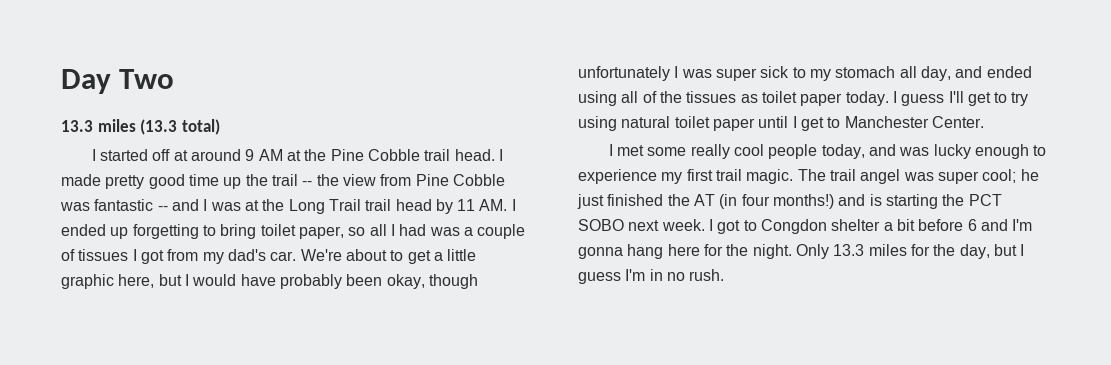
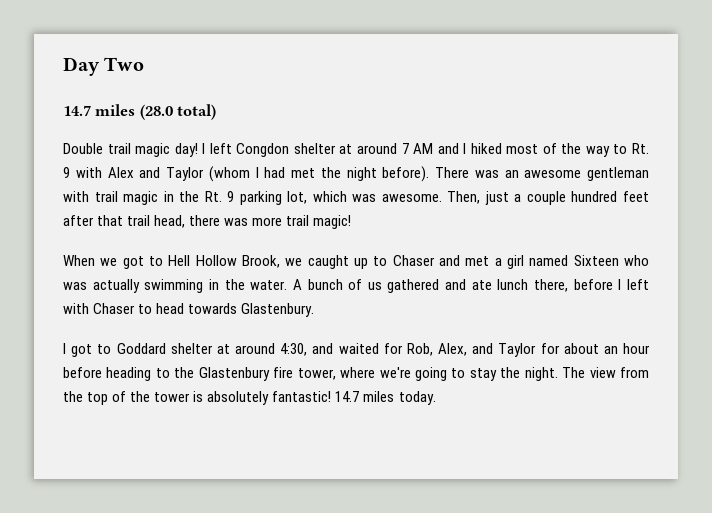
- 13.3 miles (13.3 total)
- I started off at around 9 AM at the Pine Cobble trail head. I made pretty good time up the trail -- the view from Pine Cobble was fantastic -- and I was at the Long Trail trail head by 11 AM. I ended up forgetting to bring toilet paper, so all I had was a couple of tissues I got from my dad's car. We're about to get a little graphic here, but I would have probably been okay, though unfortunately I was super sick to my stomach all day, and ended using all of the tissues as toilet paper today. I guess I'll get to try using natural toilet paper until I get to Manchester Center.
- I met some really cool people today, and was lucky enough to experience my first trail magic. The trail angel was super cool; he just finished the AT (in four months!) and is starting the PCT SOBO next week. I got to Congdon shelter a bit before 6 and I'm gonna hang here for the night. Only 13.3 miles for the day, but I guess I'm in no rush.
+ 14.7 miles (28.0 total)
+ Double trail magic day! I left Congdon shelter at around 7 AM and I hiked most of the way to Rt. 9 with Alex and Taylor (whom I had met the night before). There was an awesome gentleman with trail magic in the Rt. 9 parking lot, which was awesome. Then, just a couple hundred feet after that trail head, there was more trail magic!
+ When we got to Hell Hollow Brook, we caught up to Chaser and met a girl named Sixteen who was actually swimming in the water. A bunch of us gathered and ate lunch there, before I left with Chaser to head towards Glastenbury.
+ I got to Goddard shelter at around 4:30, and waited for Rob, Alex, and Taylor for about an hour before heading to the Glastenbury fire tower, where we're going to stay the night. The view from the top of the tower is absolutely fantastic! 14.7 miles today.

